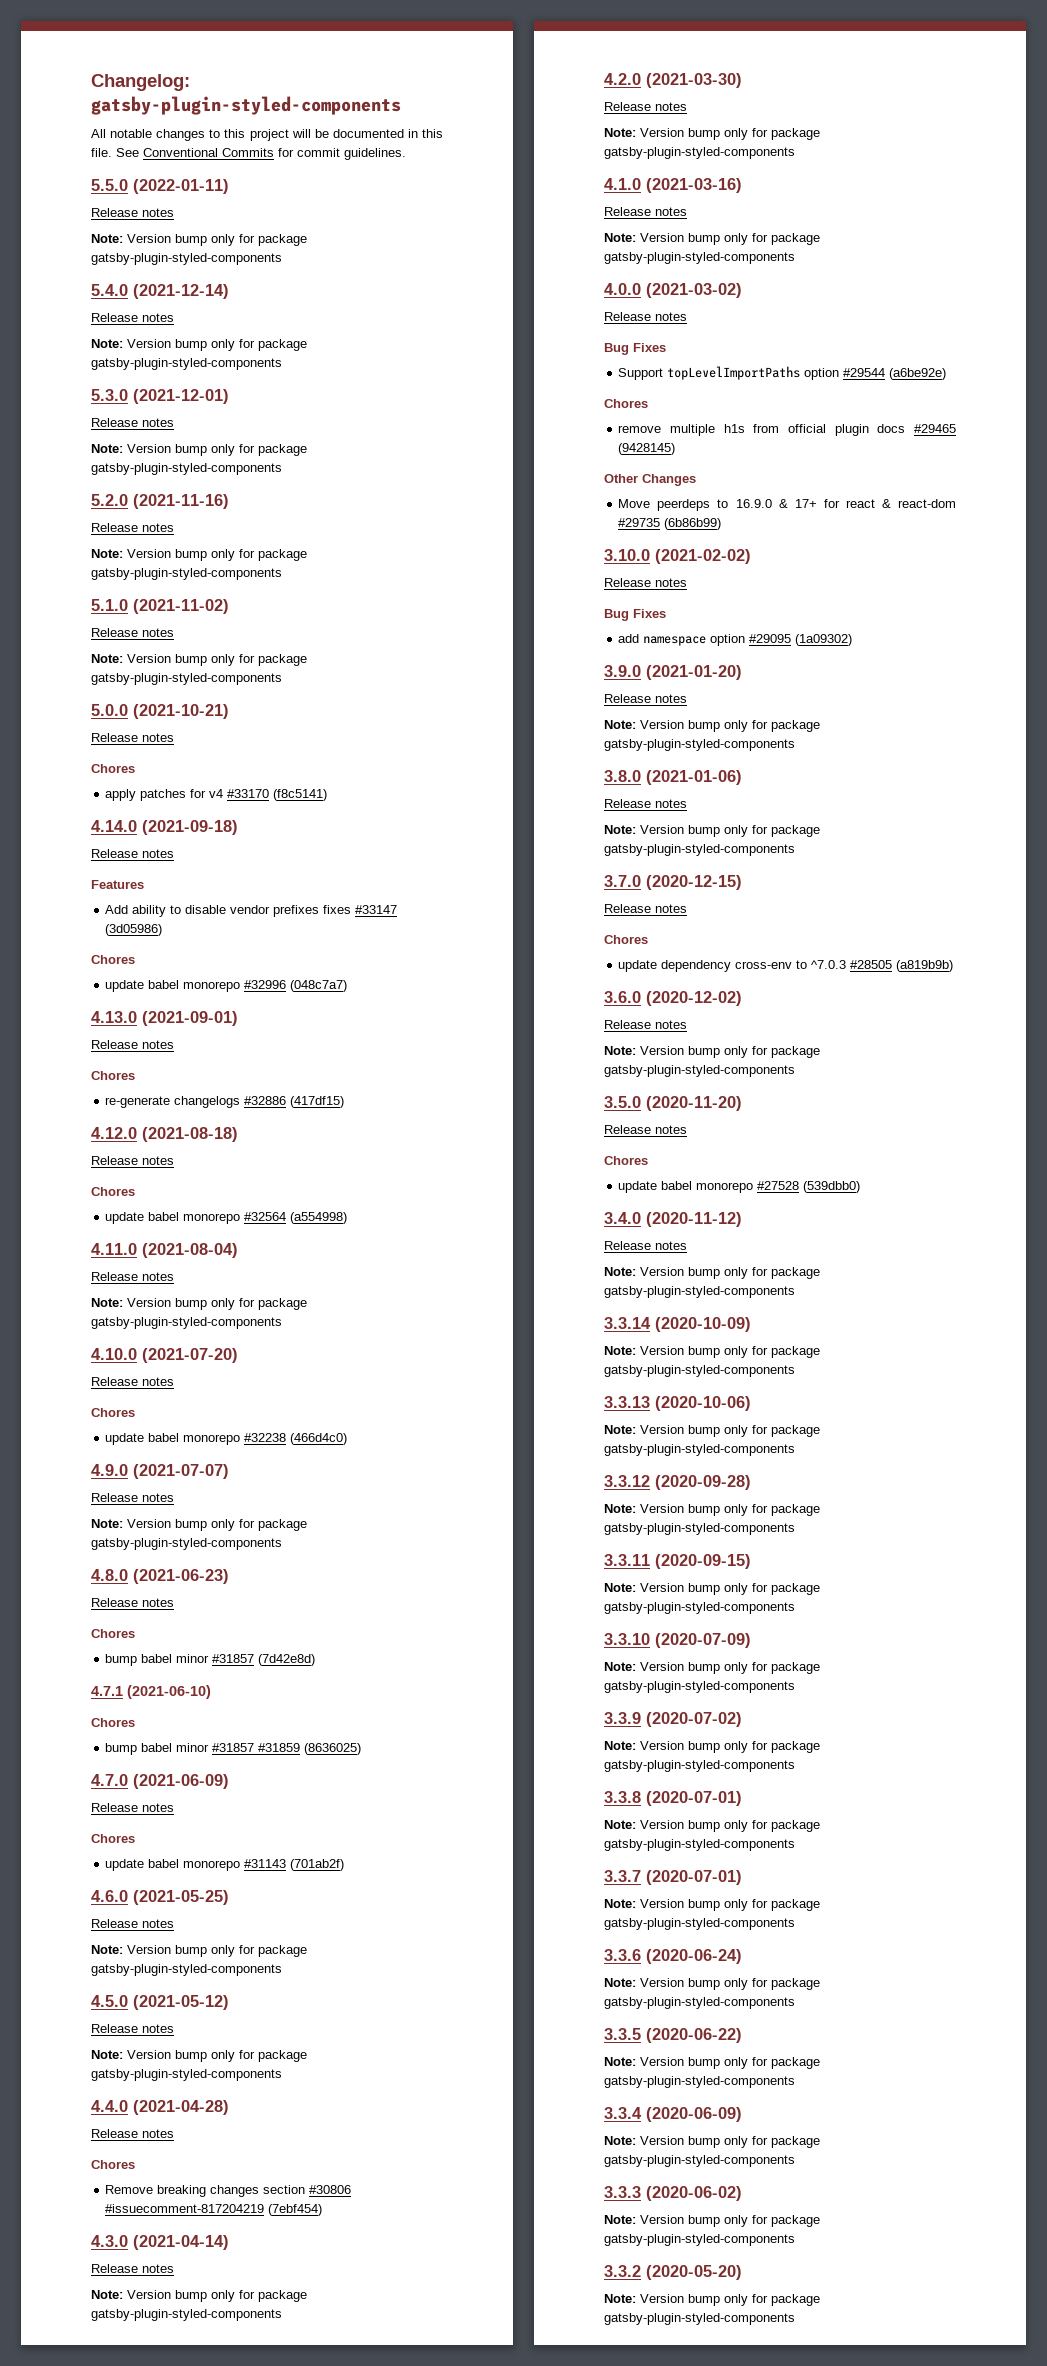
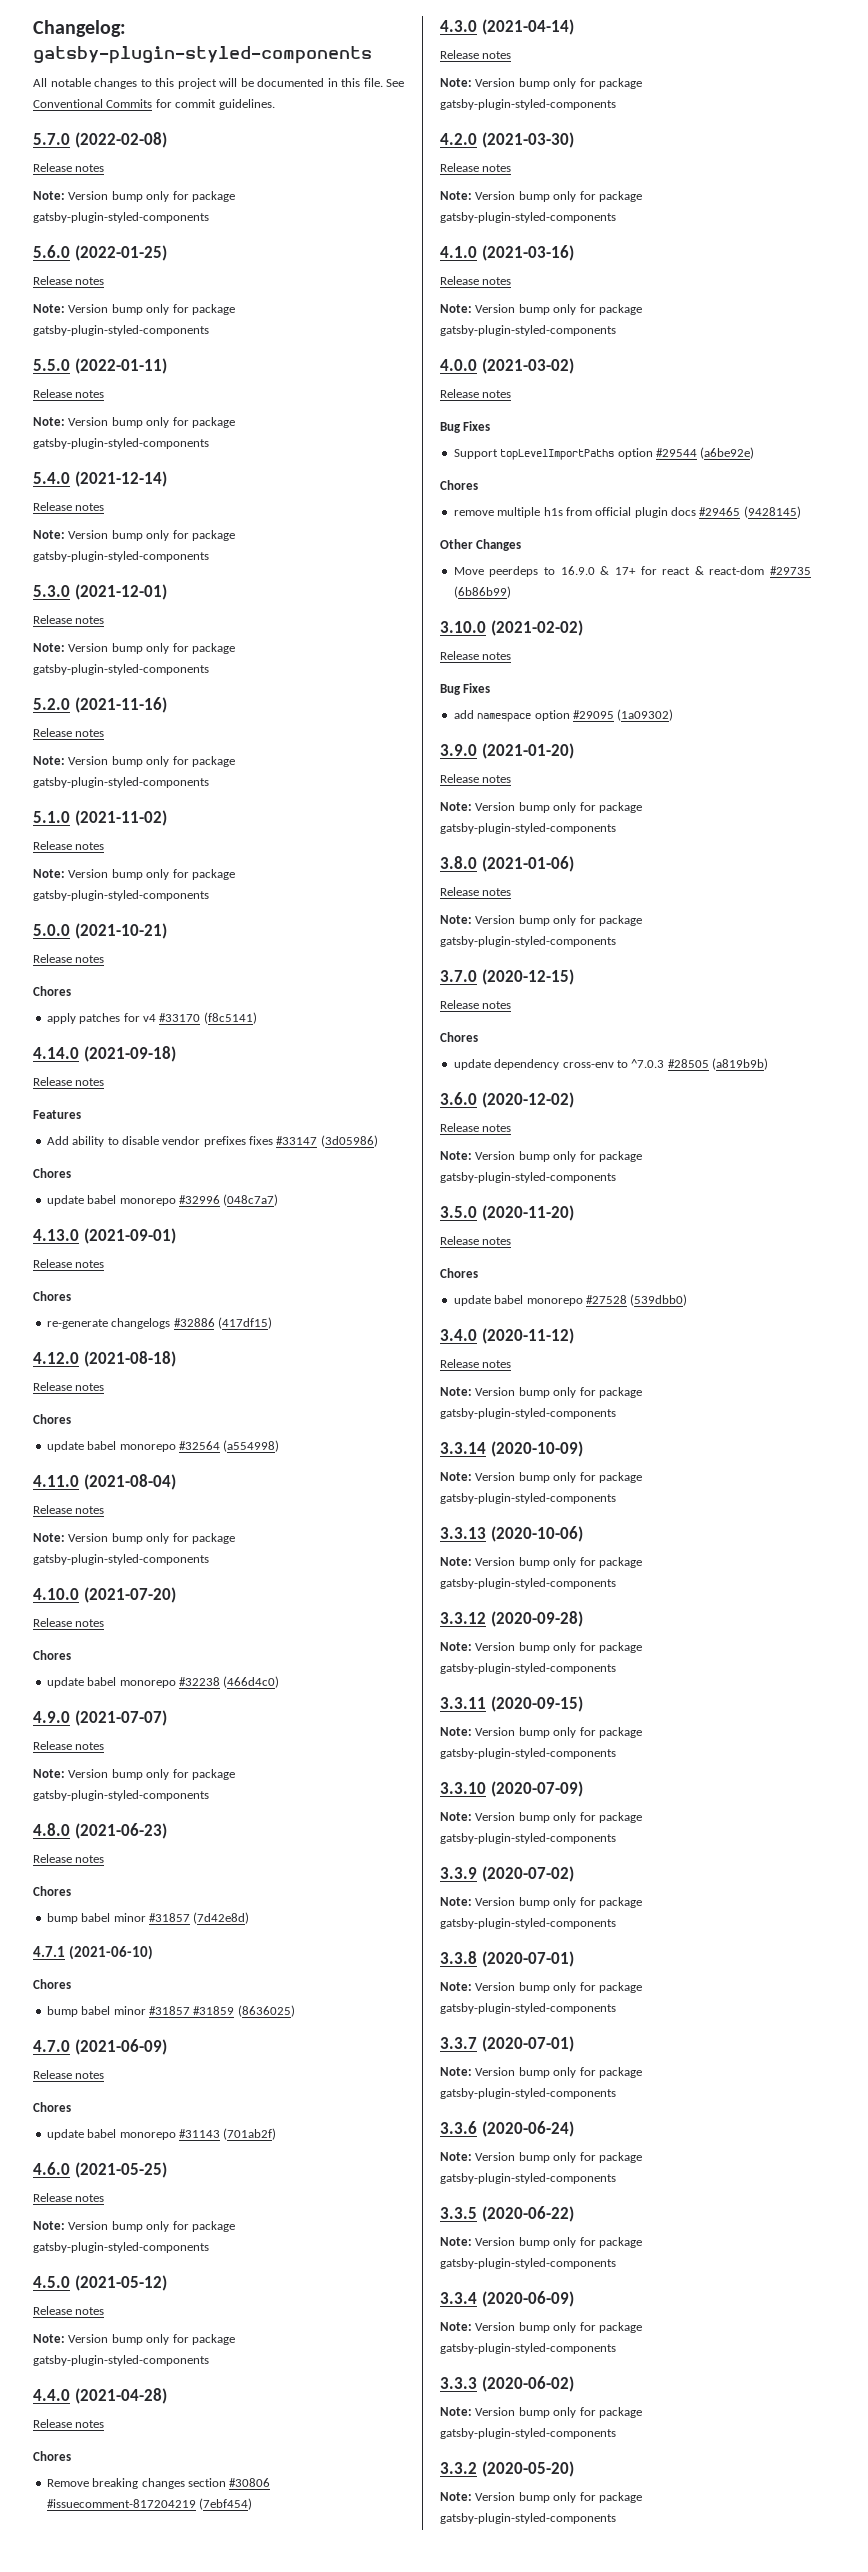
+ 5.7.0 (2022-02-08)
+ Release notes
+ Note: Version bump only for package gatsby-plugin-styled-components
+ 5.6.0 (2022-01-25)
+ Release notes
+ Note: Version bump only for package gatsby-plugin-styled-components

